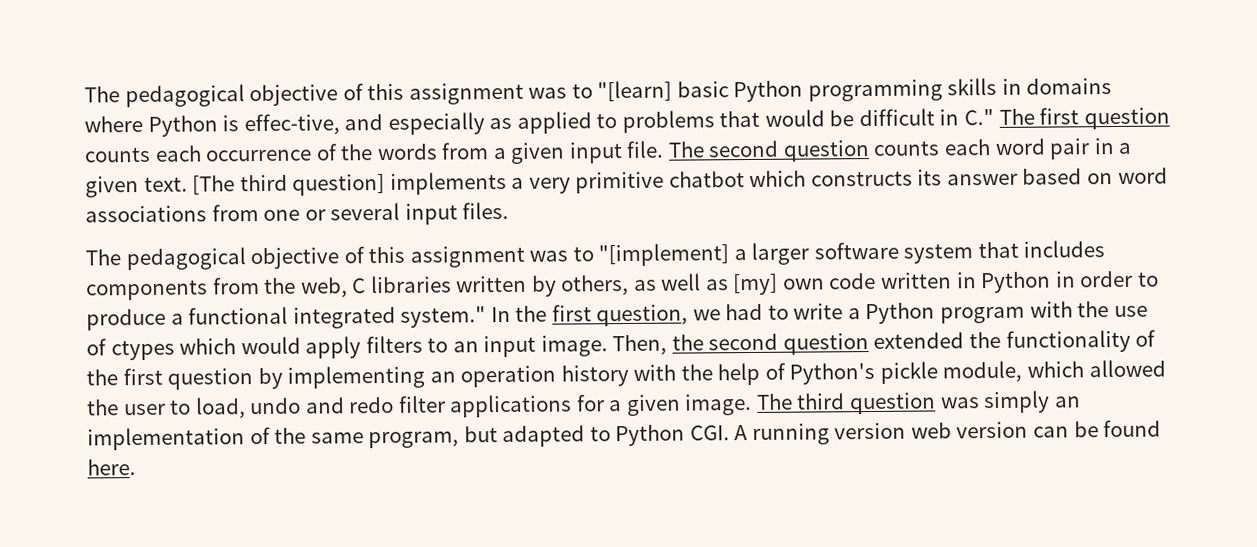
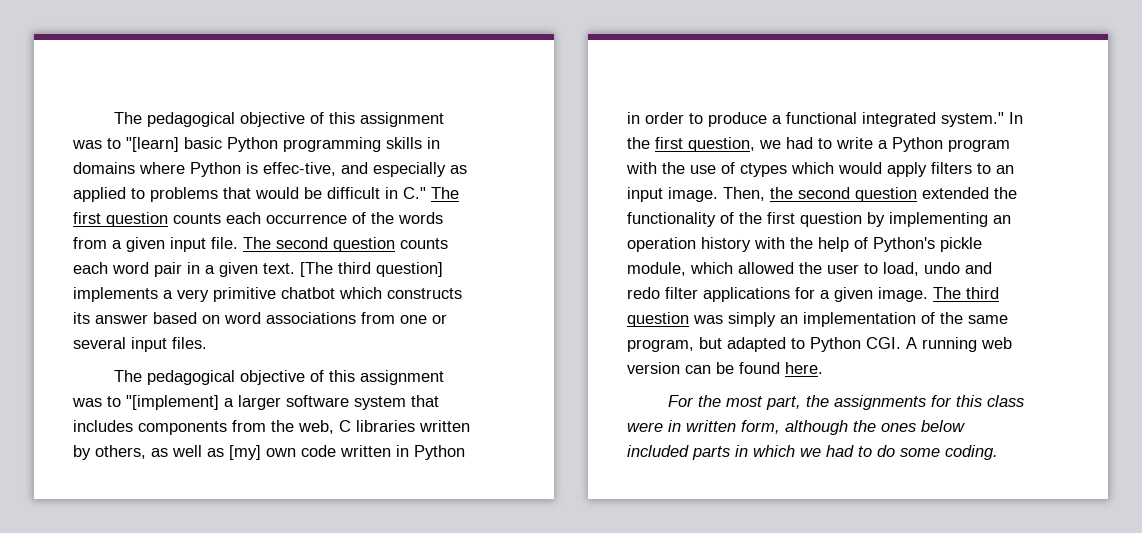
- The third question was simply an implementation of the same program, but adapted to Python CGI. A running version web version can be found here.
+ The third question was simply an implementation of the same program, but adapted to Python CGI. A running web version can be found here.
+ For the most part, the assignments for this class were in written form, although the ones below included parts in which we had to do some coding.

